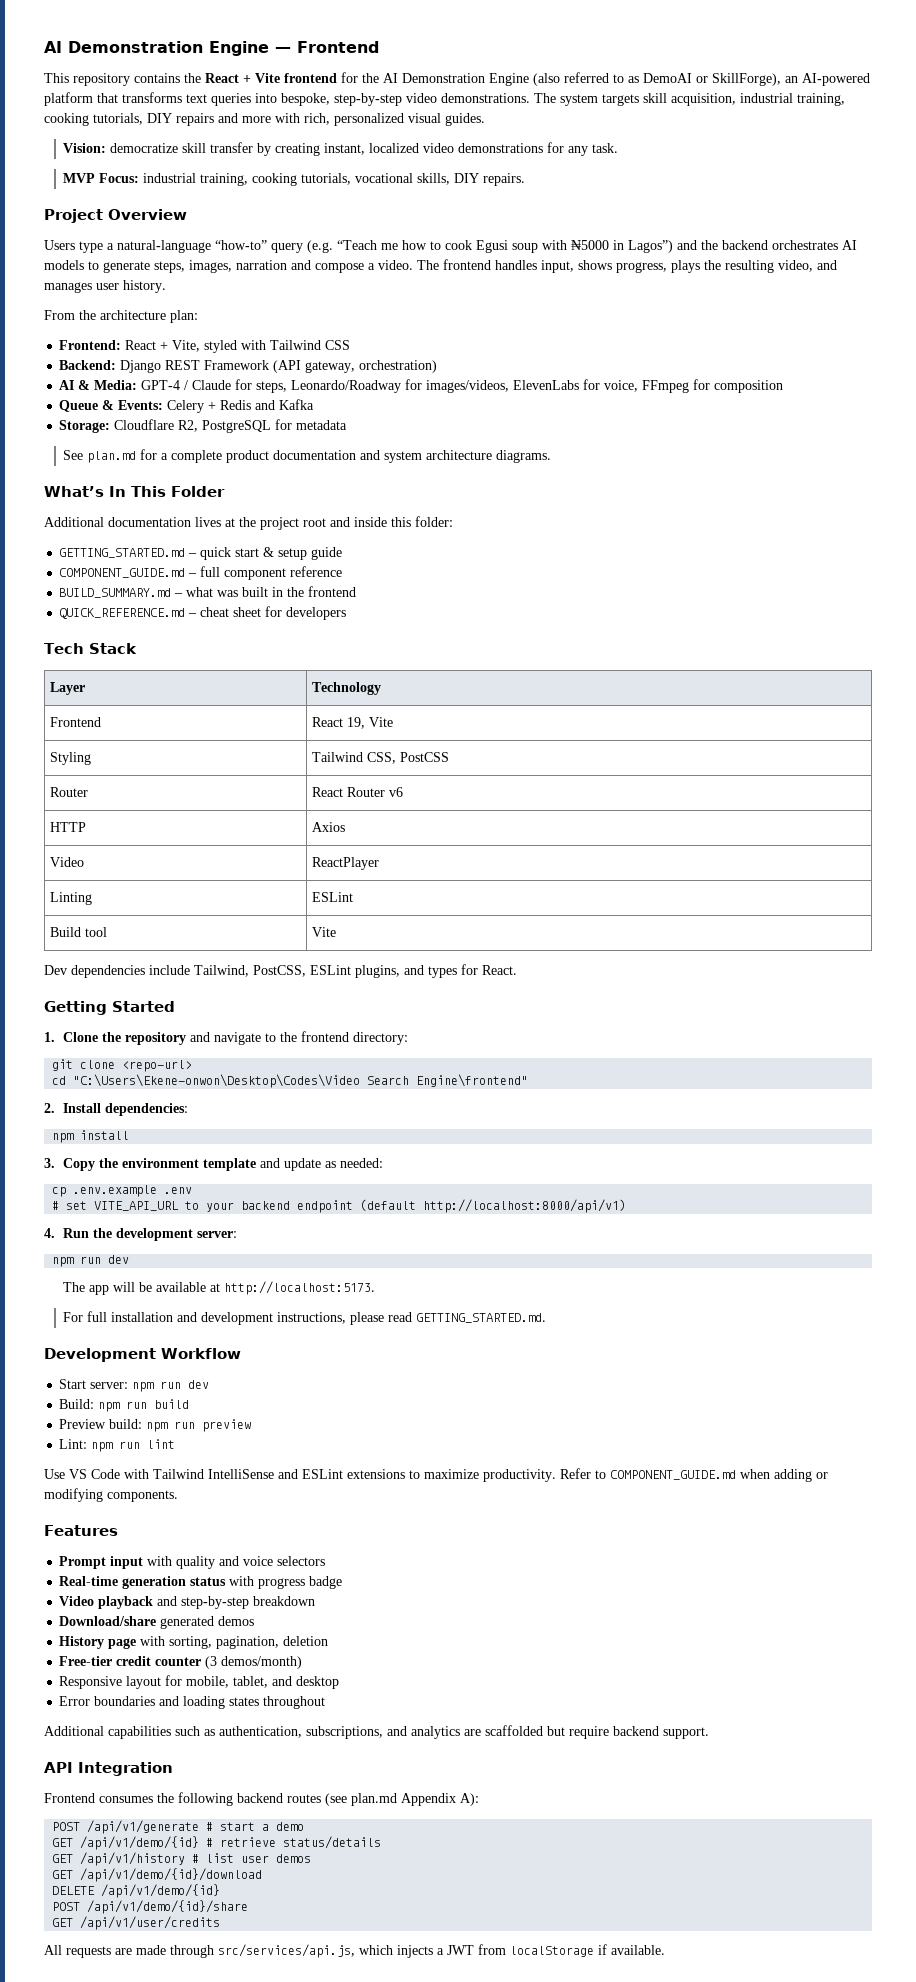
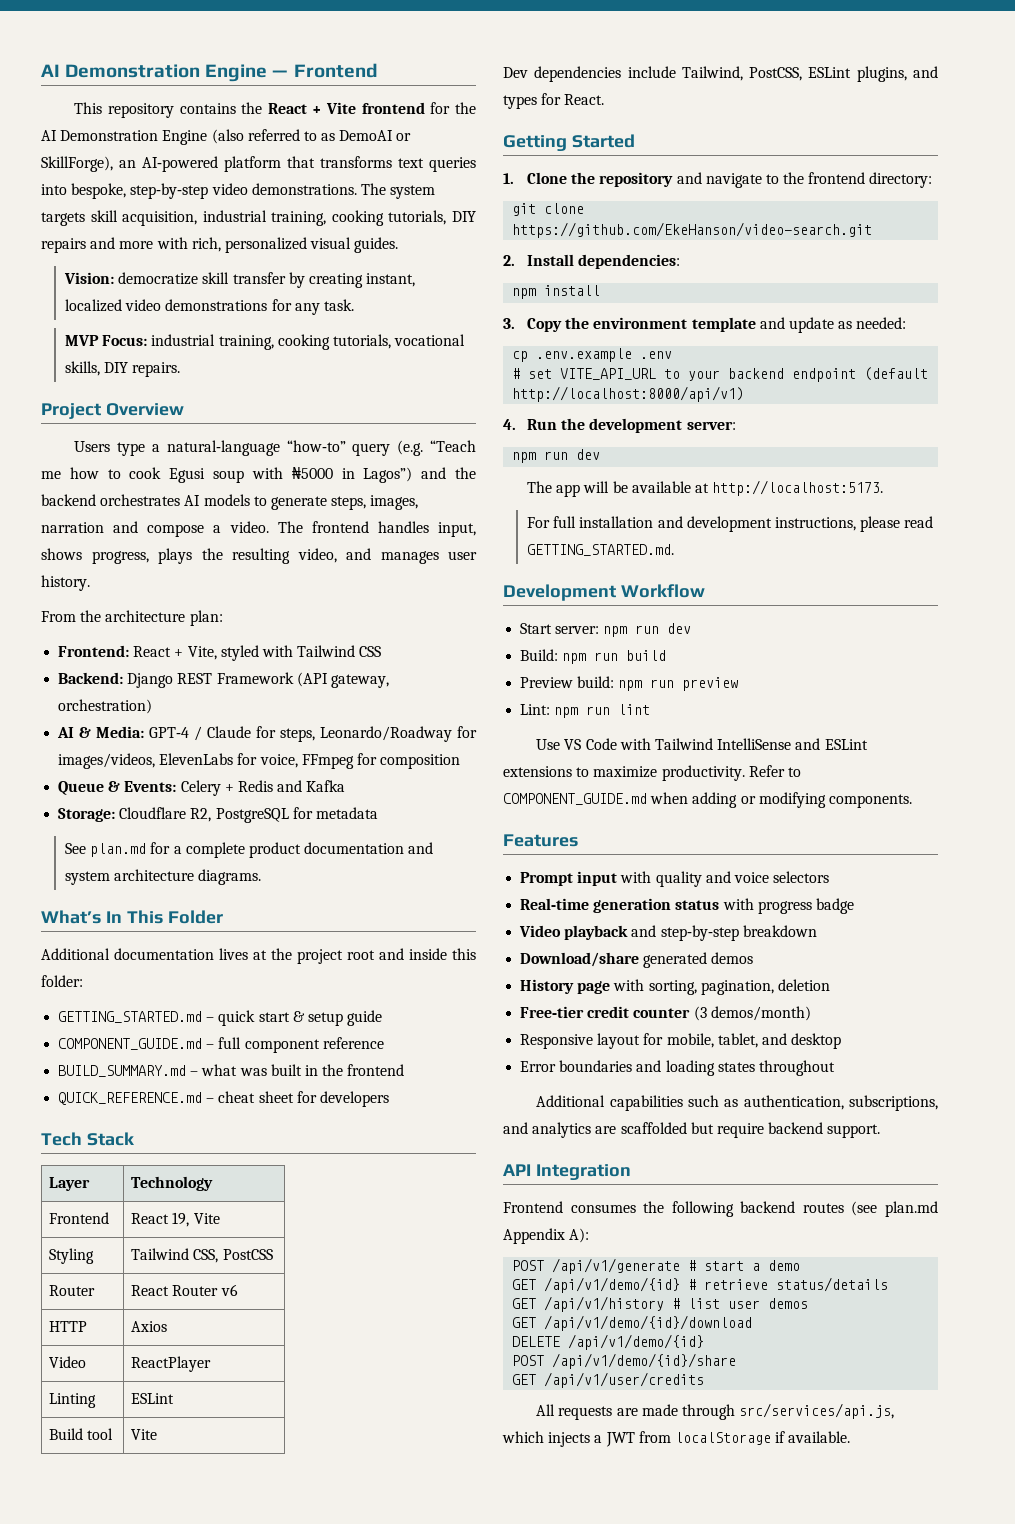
- git clone <repo-url>
- cd "C:\Users\Ekene-onwon\Desktop\Codes\Video Search Engine\frontend"
+ git clone https://github.com/EkeHanson/video-search.git

